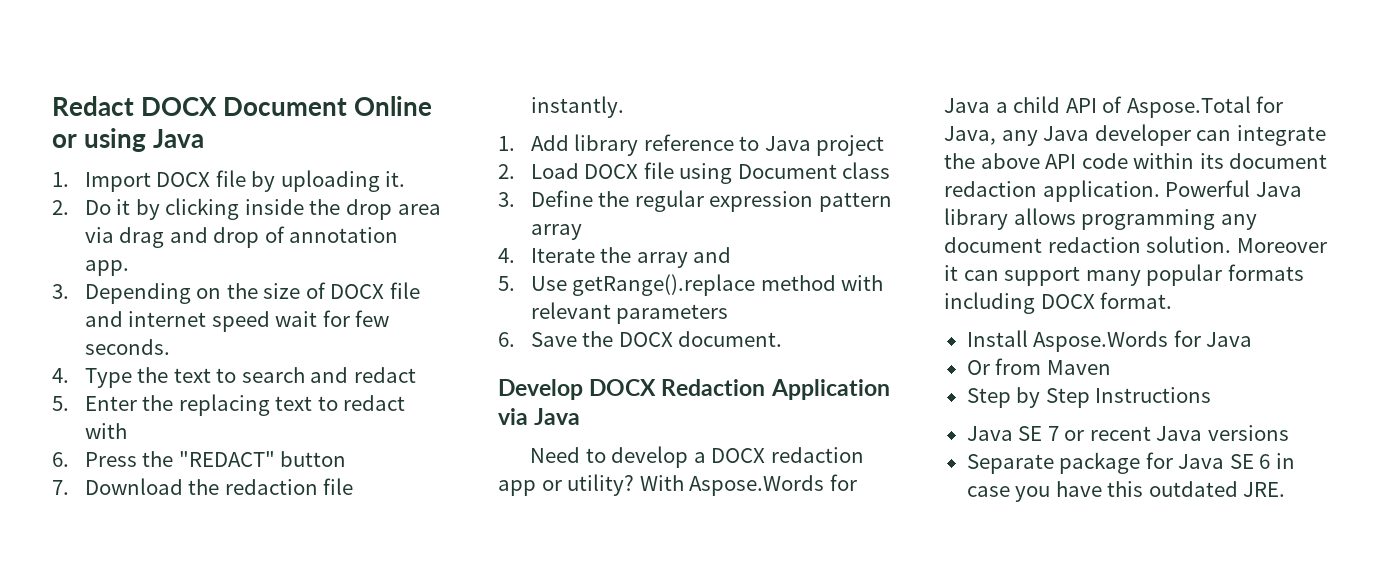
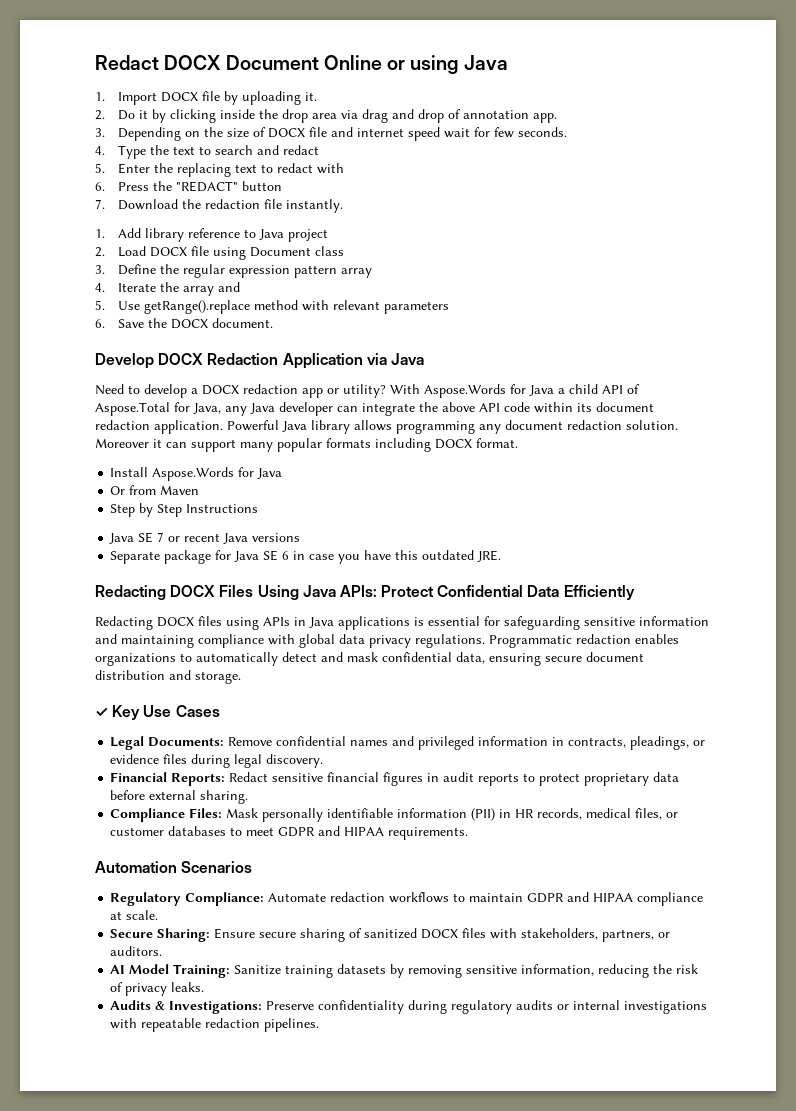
+ Redacting DOCX Files Using Java APIs: Protect Confidential Data Efficiently
+ Redacting DOCX files using APIs in Java applications is essential for safeguarding sensitive information and maintaining compliance with global data privacy regulations. Programmatic redaction enables organizations to automatically detect and mask confidential data, ensuring secure document distribution and storage.
+ ✓ Key Use Cases
+ Legal Documents: Remove confidential names and privileged information in contracts, pleadings, or evidence files during legal discovery.
+ Financial Reports: Redact sensitive financial figures in audit reports to protect proprietary data before external sharing.
+ Compliance Files: Mask personally identifiable information (PII) in HR records, medical files, or customer databases to meet GDPR and HIPAA requirements.
+ Automation Scenarios
+ Regulatory Compliance: Automate redaction workflows to maintain GDPR and HIPAA compliance at scale.
+ Secure Sharing: Ensure secure sharing of sanitized DOCX files with stakeholders, partners, or auditors.
+ AI Model Training: Sanitize training datasets by removing sensitive information, reducing the risk of privacy leaks.
+ Audits & Investigations: Preserve confidentiality during regulatory audits or internal investigations with repeatable redaction pipelines.

